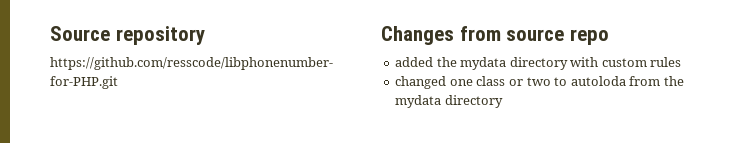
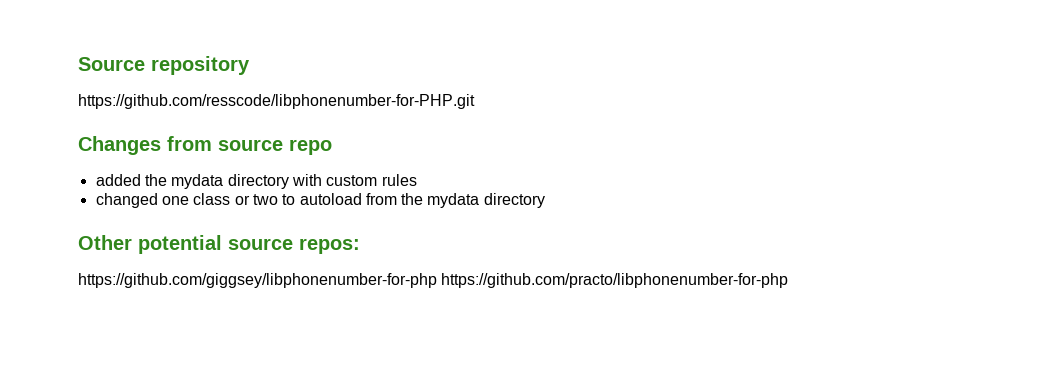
- changed one class or two to autoloda from the mydata directory
+ changed one class or two to autoload from the mydata directory
+ Other potential source repos:
+ https://github.com/giggsey/libphonenumber-for-php https://github.com/practo/libphonenumber-for-php

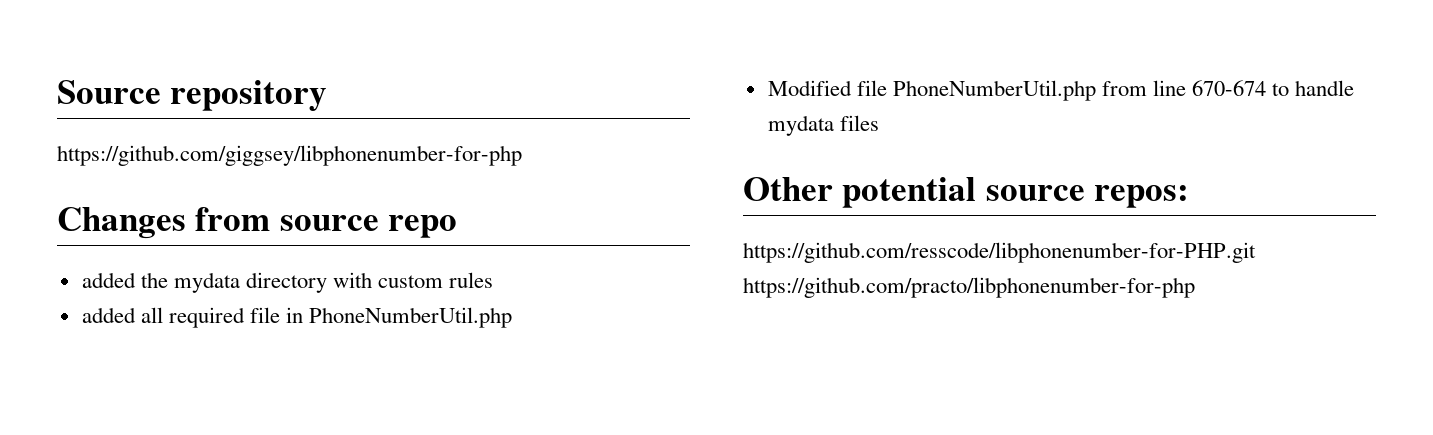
- https://github.com/resscode/libphonenumber-for-PHP.git
+ https://github.com/giggsey/libphonenumber-for-php
- changed one class or two to autoload from the mydata directory
+ added all required file in PhoneNumberUtil.php
+ Modified file PhoneNumberUtil.php from line 670-674 to handle mydata files
- https://github.com/giggsey/libphonenumber-for-php https://github.com/practo/libphonenumber-for-php
+ https://github.com/resscode/libphonenumber-for-PHP.git https://github.com/practo/libphonenumber-for-php

